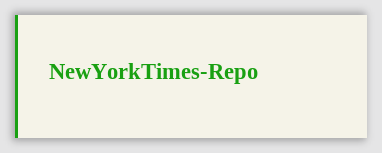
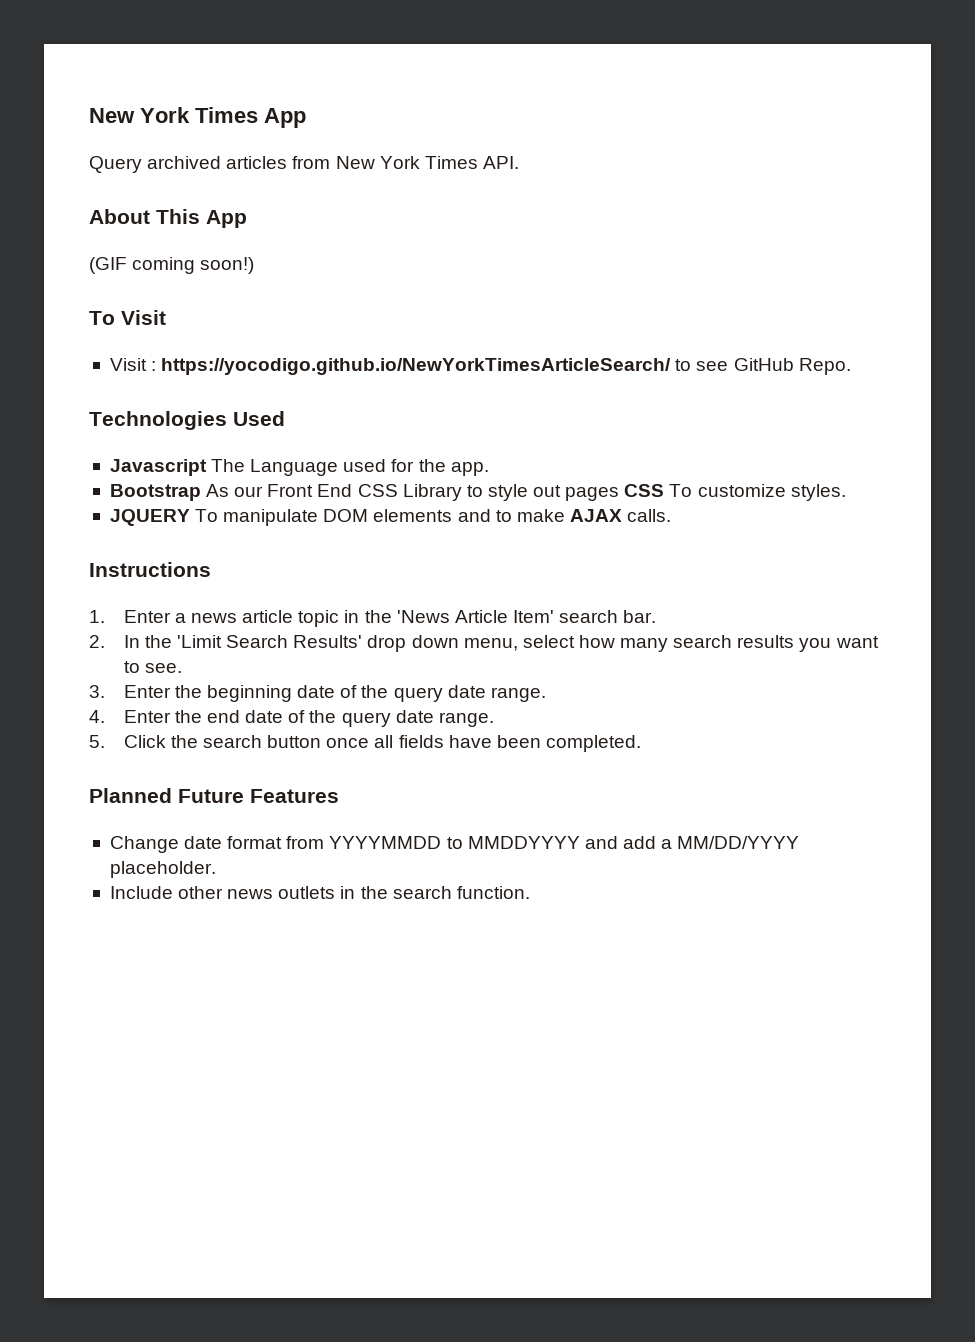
- NewYorkTimes-Repo
+ New York Times App
+ Query archived articles from New York Times API.
+ About This App
+ (GIF coming soon!)
+ To Visit
+ Visit : https://yocodigo.github.io/NewYorkTimesArticleSearch/ to see GitHub Repo.
+ Technologies Used
+ Javascript The Language used for the app.
+ Bootstrap As our Front End CSS Library to style out pages CSS To customize styles.
+ JQUERY To manipulate DOM elements and to make AJAX calls.
+ Instructions
+ 1. Enter a news article topic in the 'News Article Item' search bar.
+ 2. In the 'Limit Search Results' drop down menu, select how many search results you want to see.
+ 3. Enter the beginning date of the query date range.
+ 4. Enter the end date of the query date range.
+ 5. Click the search button once all fields have been completed.
+ Planned Future Features
+ Change date format from YYYYMMDD to MMDDYYYY and add a MM/DD/YYYY placeholder.
+ Include other news outlets in the search function.

